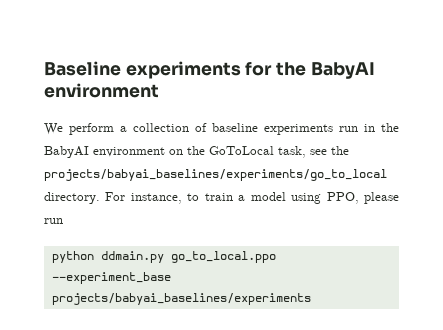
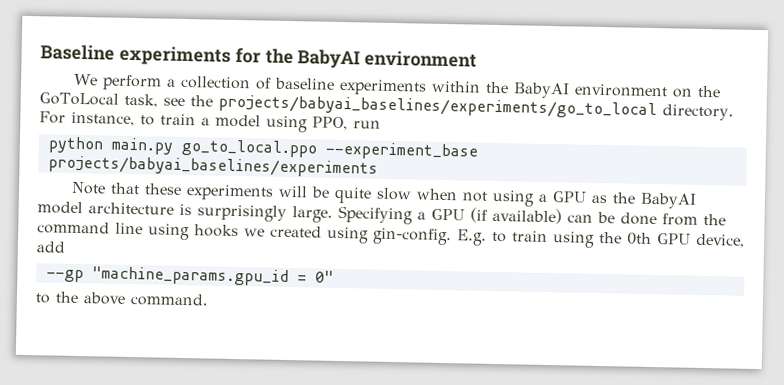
- We perform a collection of baseline experiments run in the BabyAI environment on the GoToLocal task, see the projects/babyai_baselines/experiments/go_to_local directory.
+ We perform a collection of baseline experiments within the BabyAI environment on the GoToLocal task, see the projects/babyai_baselines/experiments/go_to_local directory.
- For instance, to train a model using PPO, please run
+ For instance, to train a model using PPO, run
- python ddmain.py go_to_local.ppo --experiment_base projects/babyai_baselines/experiments
+ python main.py go_to_local.ppo --experiment_base projects/babyai_baselines/experiments
+ Note that these experiments will be quite slow when not using a GPU as the BabyAI model architecture is surprisingly large. Specifying a GPU (if available) can be done from the command line using hooks we created using gin-config. E.g. to train using the 0th GPU device, add
+ --gp "machine_params.gpu_id = 0"
+ to the above command.

